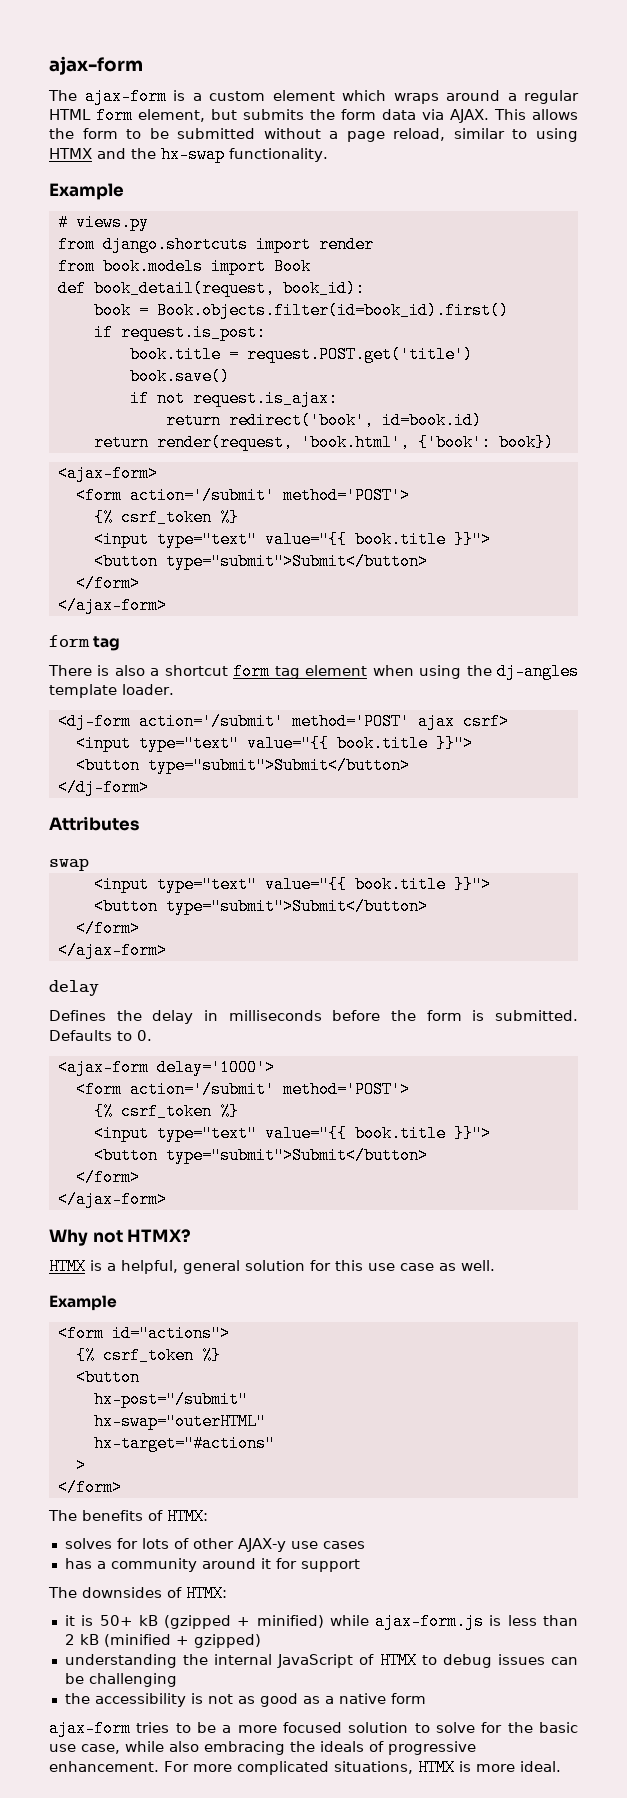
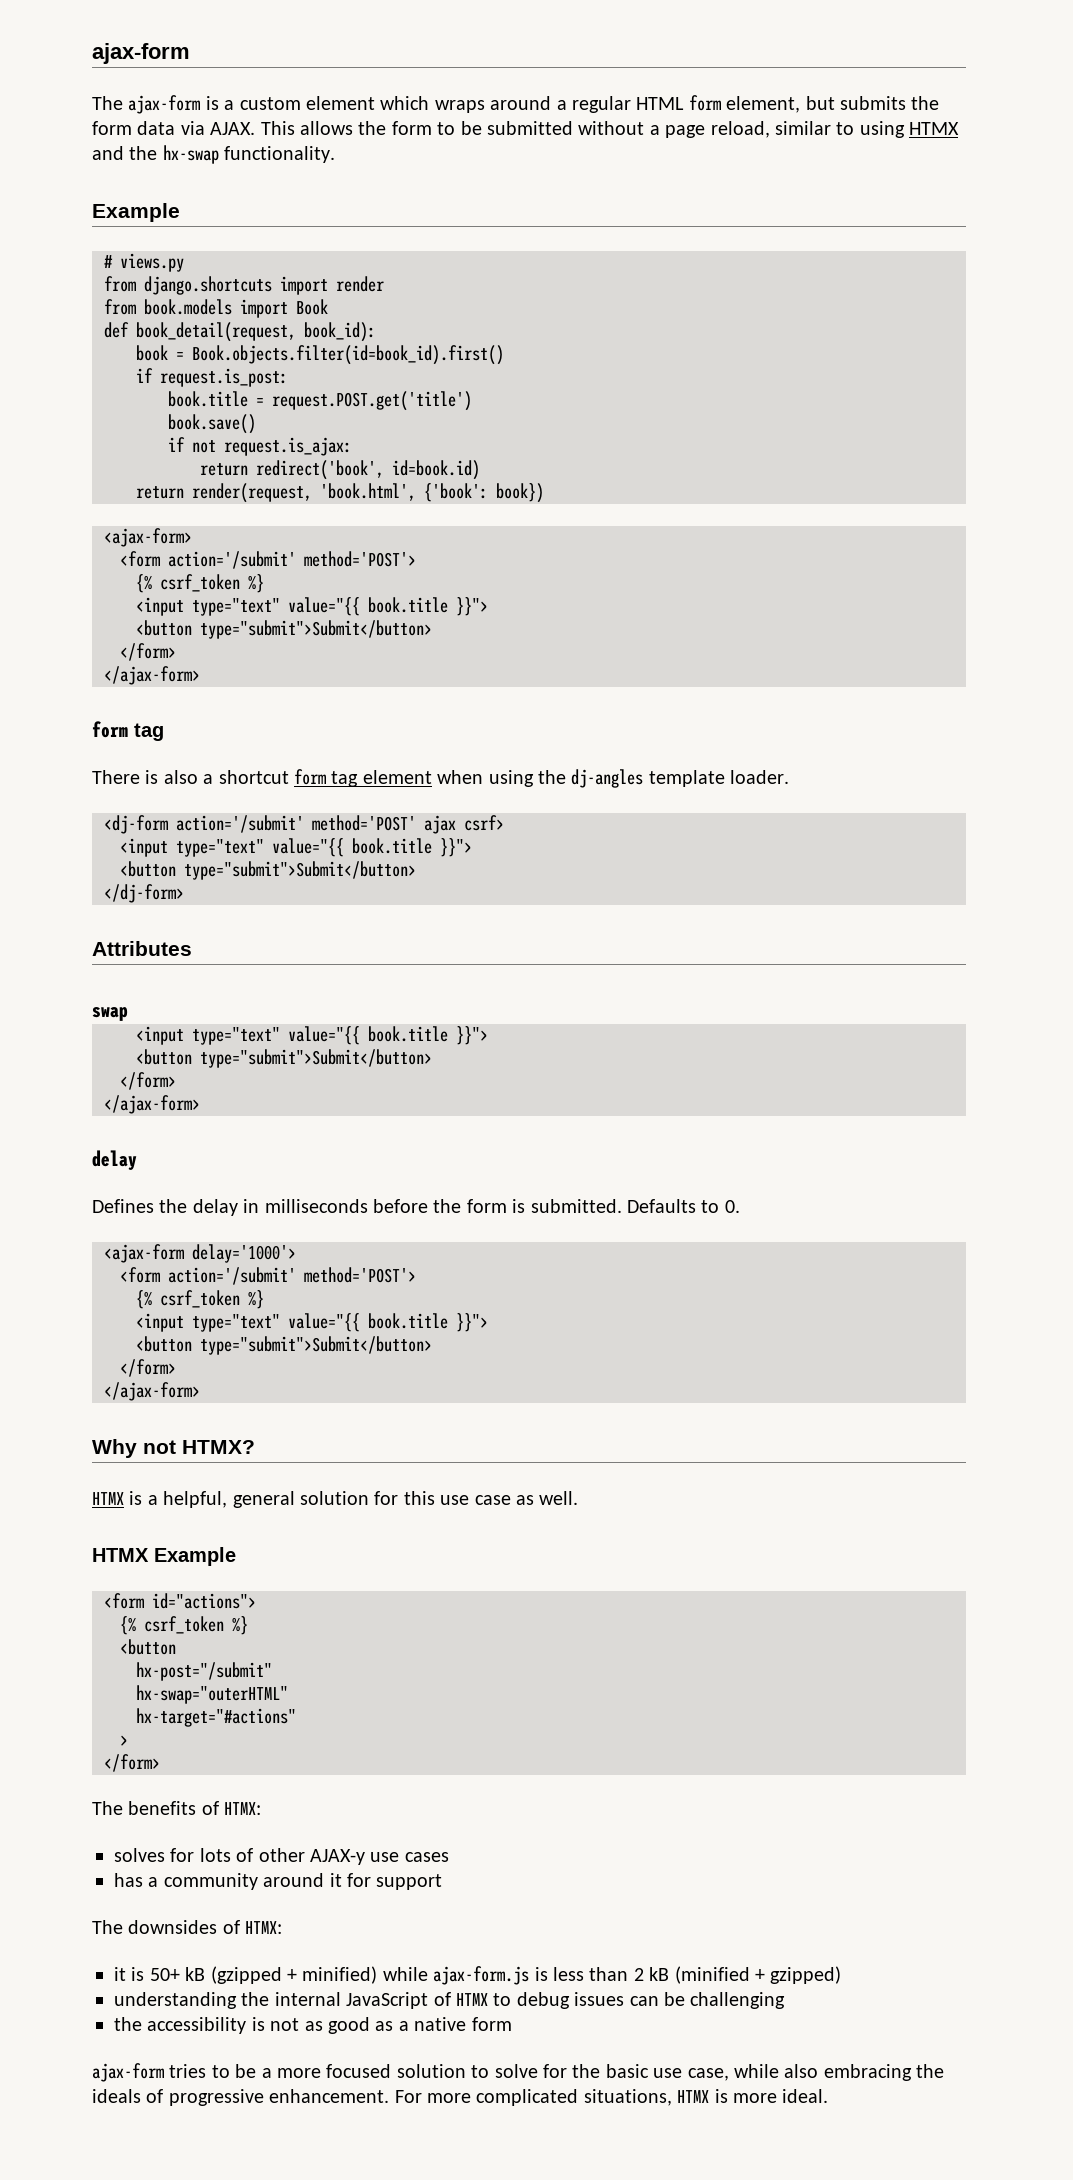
  HTMX is a helpful, general solution for this use case as well.
- Example
+ HTMX Example

